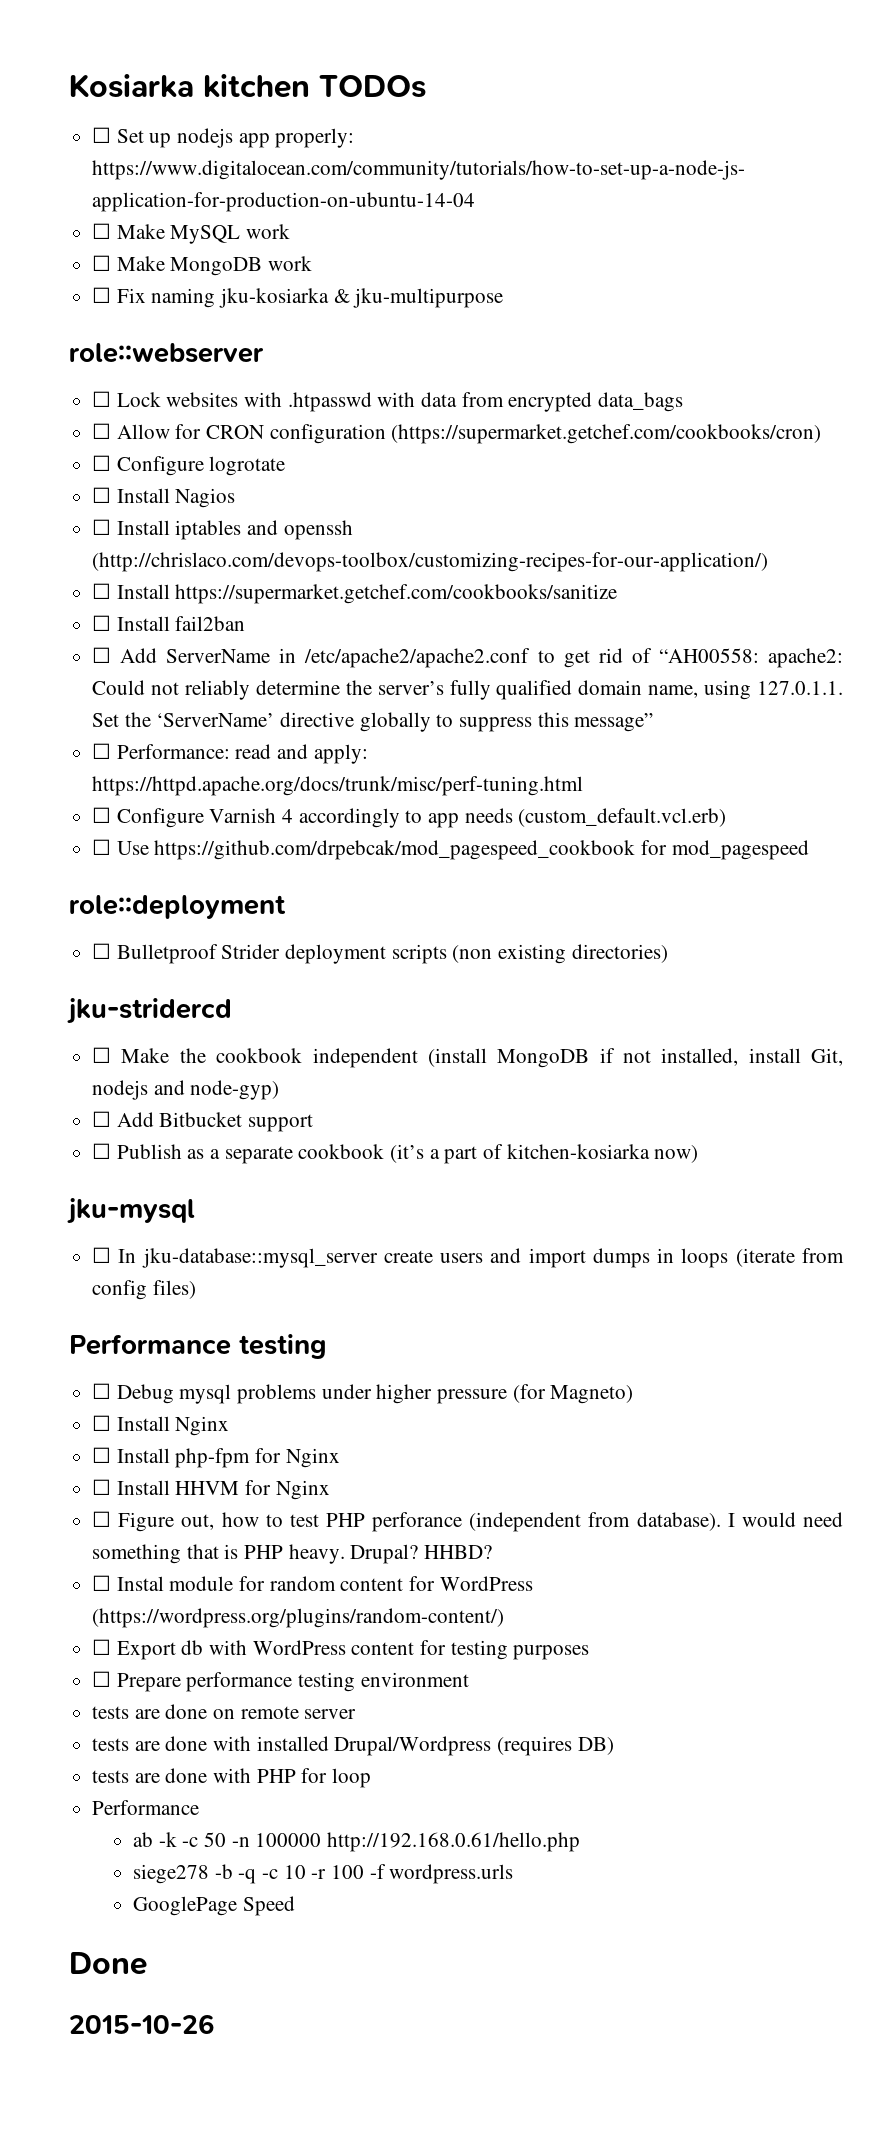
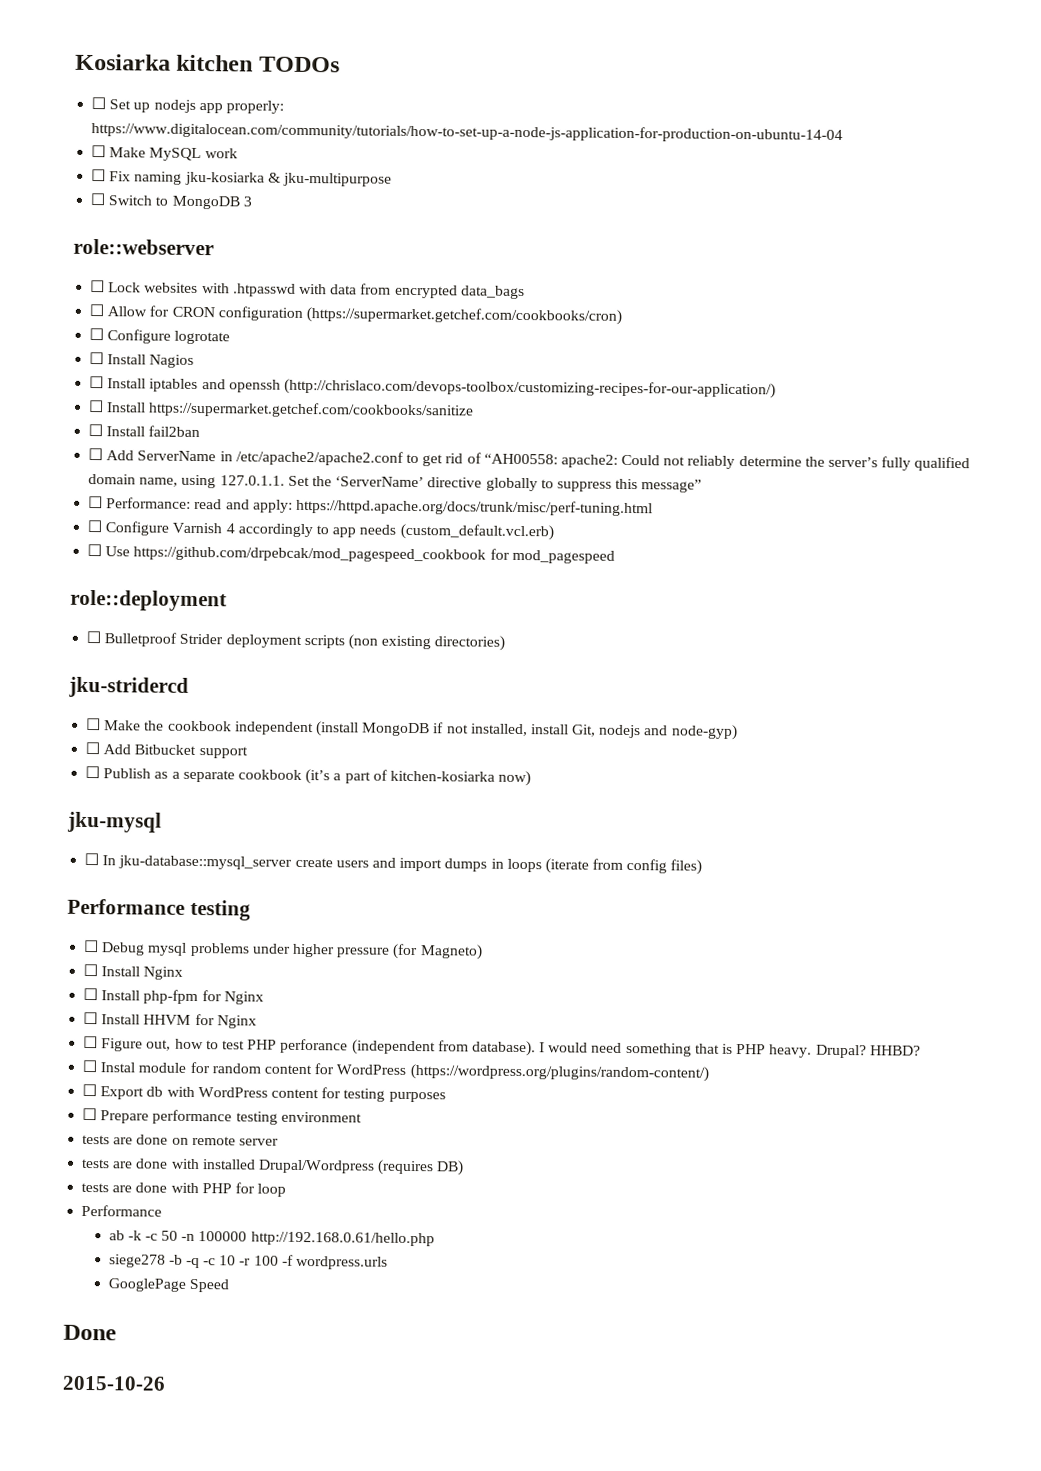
- ☐ Make MongoDB work
+ ☐ Switch to MongoDB 3

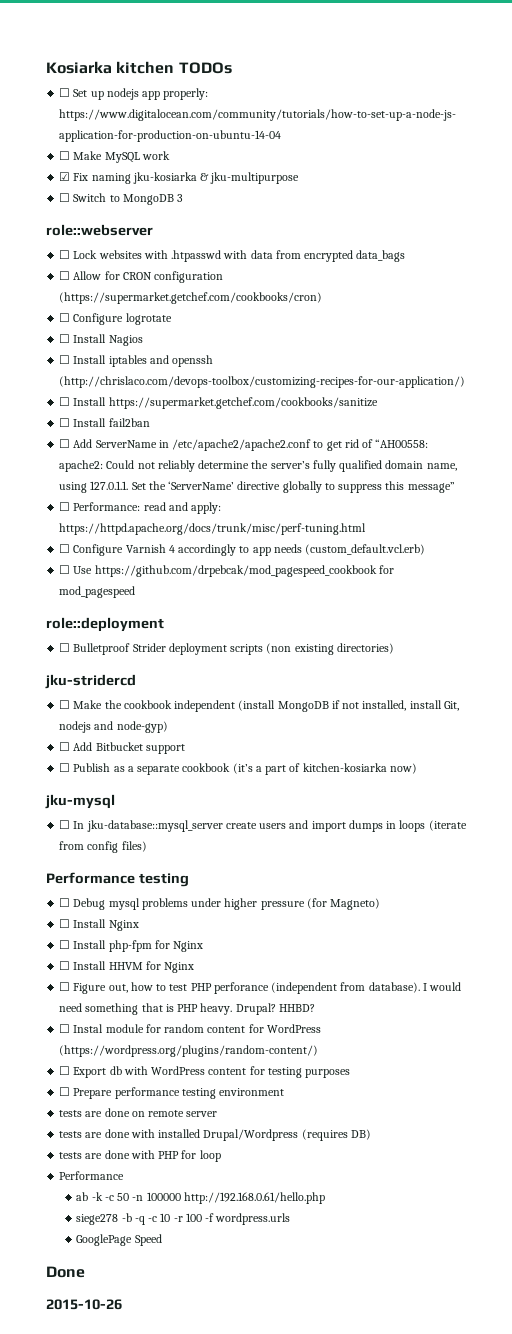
- ☐ Fix naming jku-kosiarka & jku-multipurpose
+ ☑ Fix naming jku-kosiarka & jku-multipurpose

